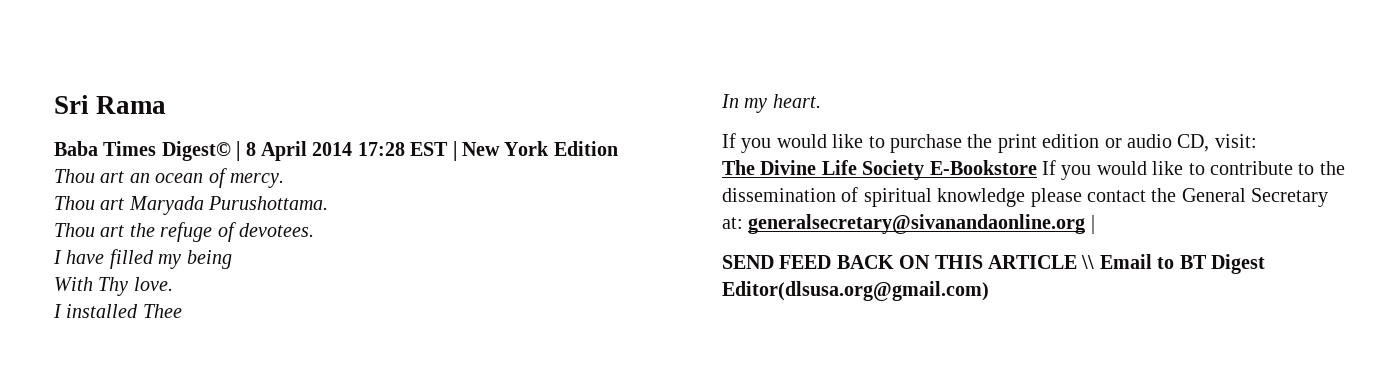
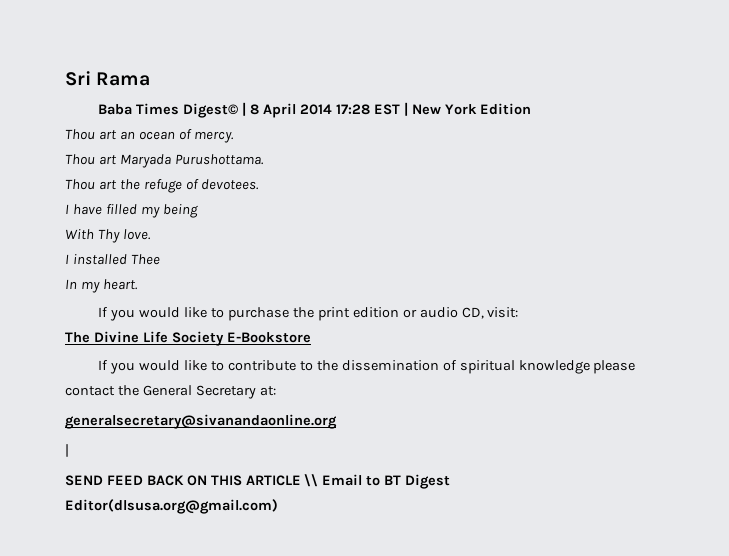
- The Divine Life Society E-Bookstore If you would like to contribute to the dissemination of spiritual knowledge please contact the General Secretary at: generalsecretary@sivanandaonline.org |
+ The Divine Life Society E-Bookstore
+ If you would like to contribute to the dissemination of spiritual knowledge please contact the General Secretary at:
+ generalsecretary@sivanandaonline.org
+ |

